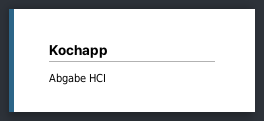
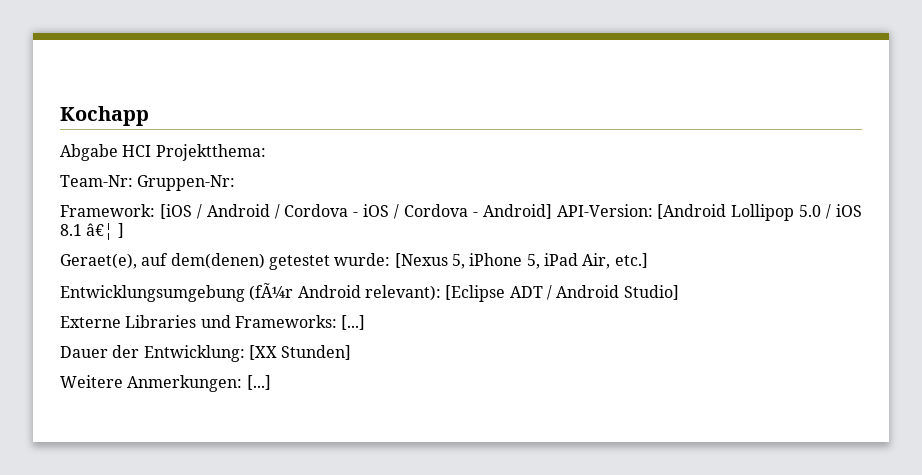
- Abgabe HCI
+ Abgabe HCI Projektthema:
+ Team-Nr: Gruppen-Nr:
+ Framework: [iOS / Android / Cordova - iOS / Cordova - Android] API-Version: [Android Lollipop 5.0 / iOS 8.1 â€¦ ]
+ Geraet(e), auf dem(denen) getestet wurde: [Nexus 5, iPhone 5, iPad Air, etc.]
+ Entwicklungsumgebung (fÃ¼r Android relevant): [Eclipse ADT / Android Studio]
+ Externe Libraries und Frameworks: [...]
+ Dauer der Entwicklung: [XX Stunden]
+ Weitere Anmerkungen: [...]

